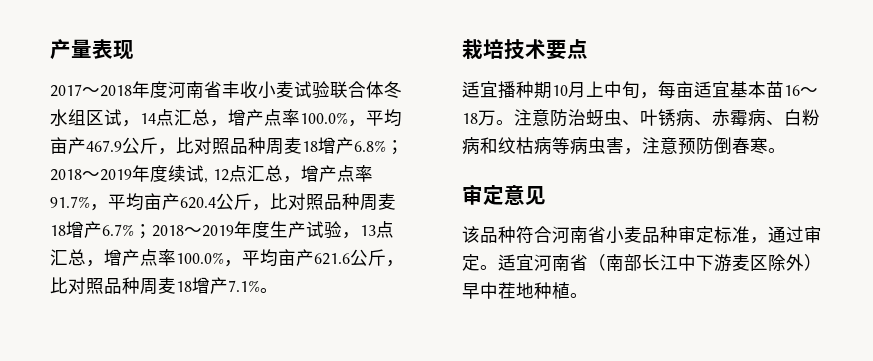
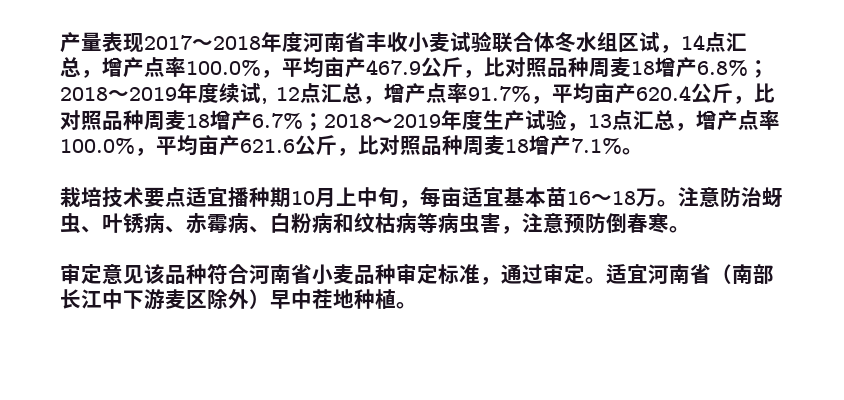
- 产量表现
- 2017～2018年度河南省丰收小麦试验联合体冬水组区试，14点汇总，增产点率100.0%，平均亩产467.9公斤，比对照品种周麦18增产6.8%；
+ 产量表现2017～2018年度河南省丰收小麦试验联合体冬水组区试，14点汇总，增产点率100.0%，平均亩产467.9公斤，比对照品种周麦18增产6.8%；
- 栽培技术要点
- 适宜播种期10月上中旬，每亩适宜基本苗16～18万。
+ 栽培技术要点适宜播种期10月上中旬，每亩适宜基本苗16～18万。
- 审定意见
- 该品种符合河南省小麦品种审定标准，通过审定。
+ 审定意见该品种符合河南省小麦品种审定标准，通过审定。

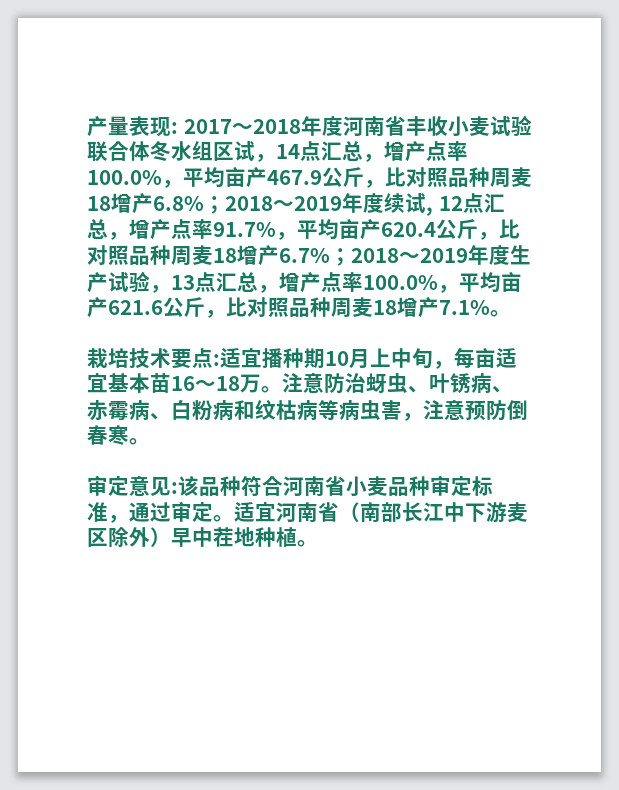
- 产量表现2017～2018年度河南省丰收小麦试验联合体冬水组区试，14点汇总，增产点率100.0%，平均亩产467.9公斤，比对照品种周麦18增产6.8%；
+ 产量表现: 2017～2018年度河南省丰收小麦试验联合体冬水组区试，14点汇总，增产点率100.0%，平均亩产467.9公斤，比对照品种周麦18增产6.8%；
- 栽培技术要点适宜播种期10月上中旬，每亩适宜基本苗16～18万。
+ 栽培技术要点:适宜播种期10月上中旬，每亩适宜基本苗16～18万。
- 审定意见该品种符合河南省小麦品种审定标准，通过审定。
+ 审定意见:该品种符合河南省小麦品种审定标准，通过审定。

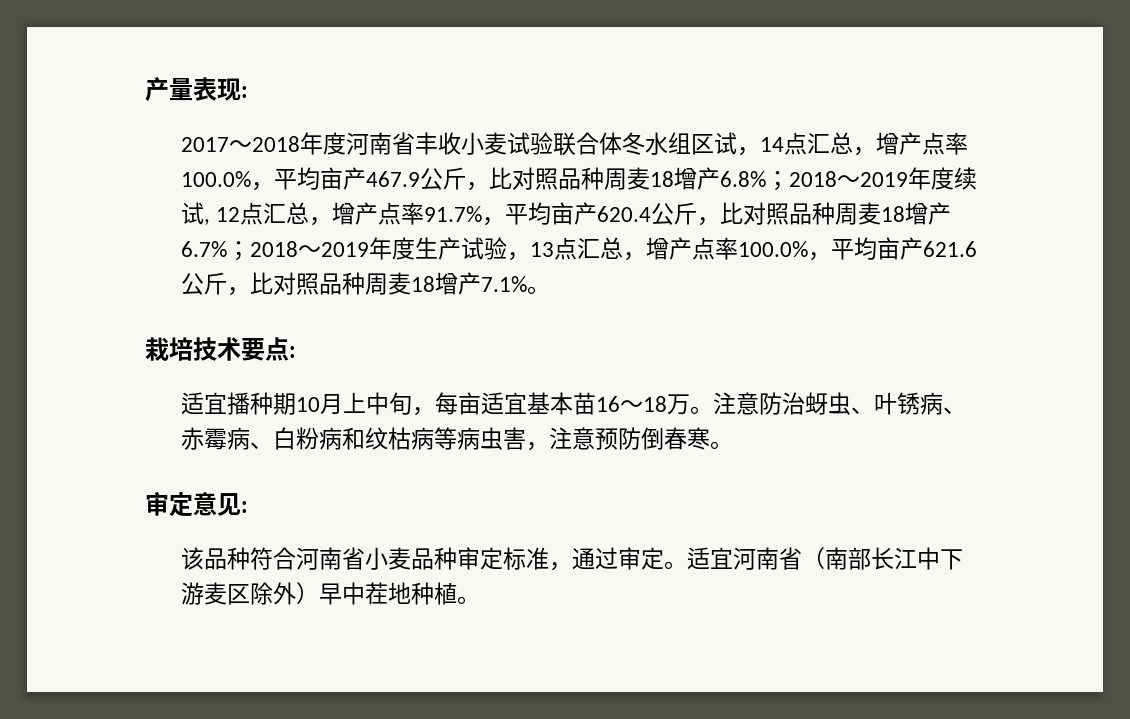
- 产量表现: 2017～2018年度河南省丰收小麦试验联合体冬水组区试，14点汇总，增产点率100.0%，平均亩产467.9公斤，比对照品种周麦18增产6.8%；
+ 产量表现:
+ 2017～2018年度河南省丰收小麦试验联合体冬水组区试，14点汇总，增产点率100.0%，平均亩产467.9公斤，比对照品种周麦18增产6.8%；
- 栽培技术要点:适宜播种期10月上中旬，每亩适宜基本苗16～18万。
+ 栽培技术要点:
+ 适宜播种期10月上中旬，每亩适宜基本苗16～18万。
- 审定意见:该品种符合河南省小麦品种审定标准，通过审定。
+ 审定意见:
+ 该品种符合河南省小麦品种审定标准，通过审定。

